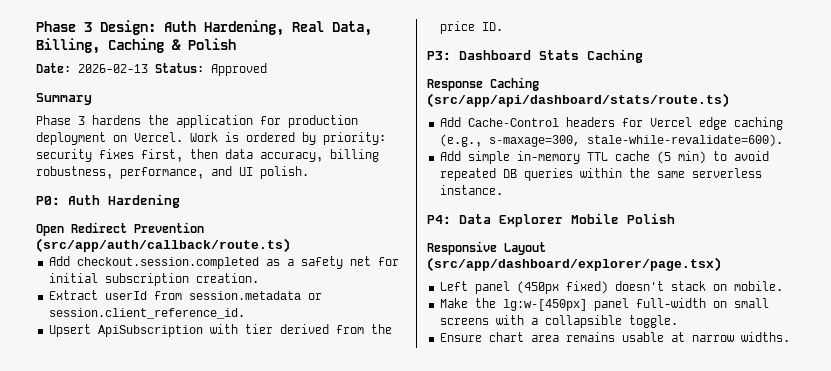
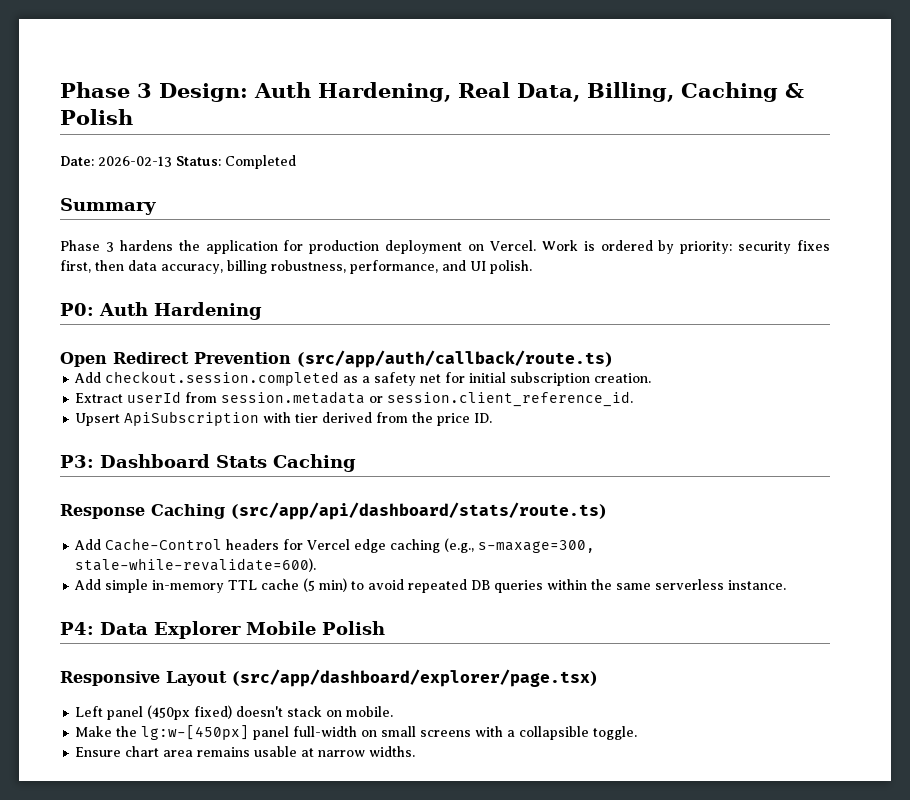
- Date: 2026-02-13 Status: Approved
+ Date: 2026-02-13 Status: Completed

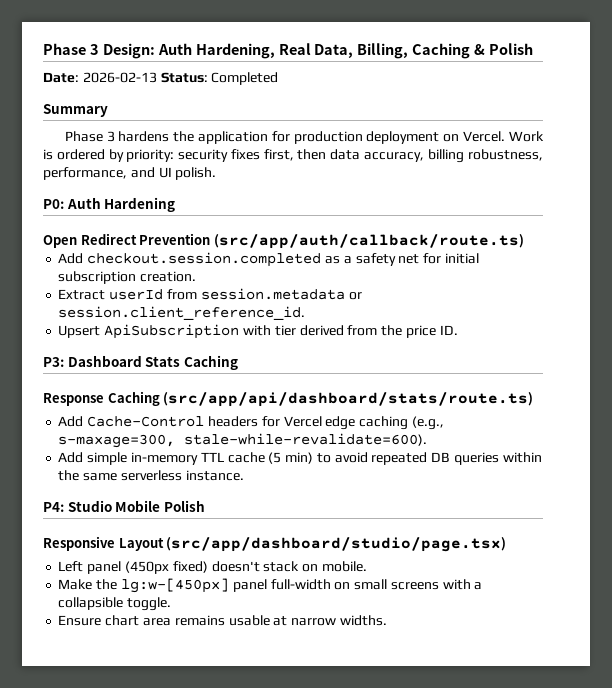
- P4: Data Explorer Mobile Polish
+ P4: Studio Mobile Polish
- Responsive Layout (src/app/dashboard/explorer/page.tsx)
+ Responsive Layout (src/app/dashboard/studio/page.tsx)

